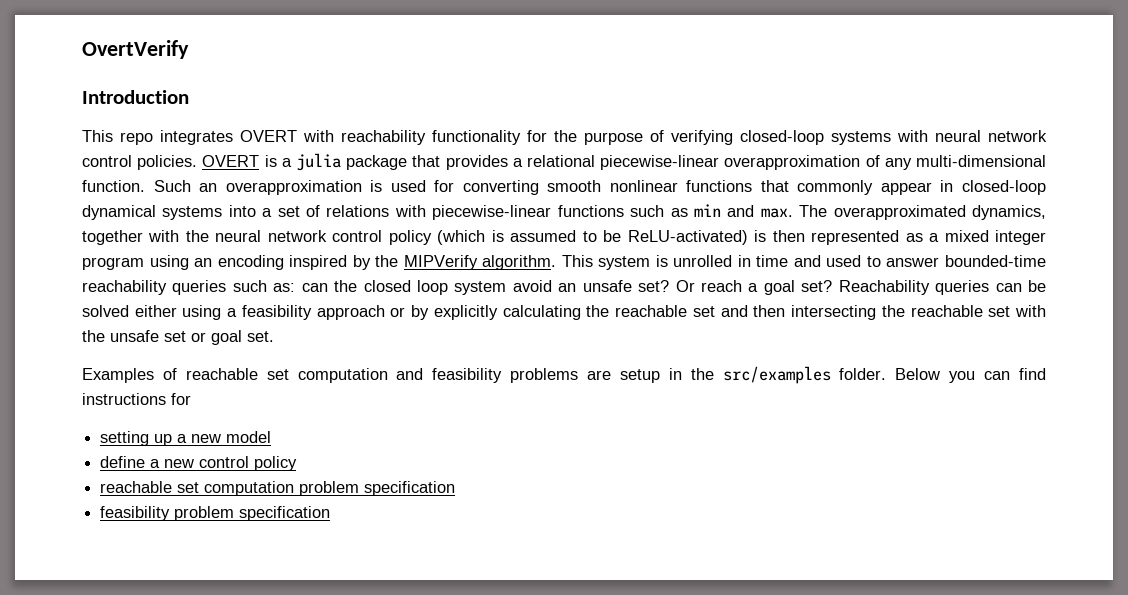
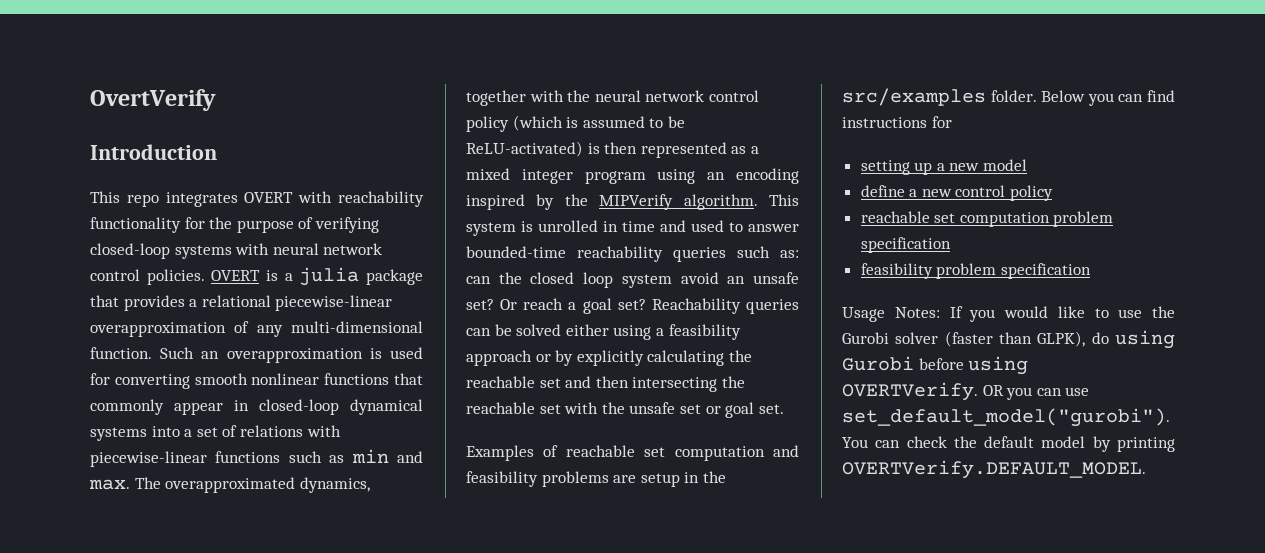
+ Usage Notes: If you would like to use the Gurobi solver (faster than GLPK), do using Gurobi before using OVERTVerify. OR you can use set_default_model("gurobi"). You can check the default model by printing OVERTVerify.DEFAULT_MODEL.

